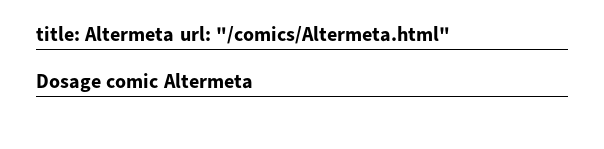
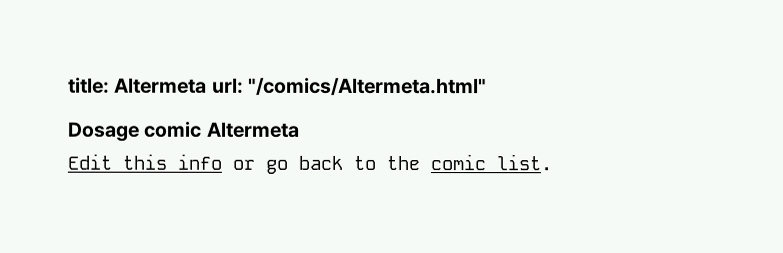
+ Edit this info or go back to the comic list.

